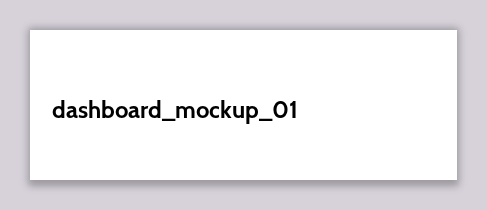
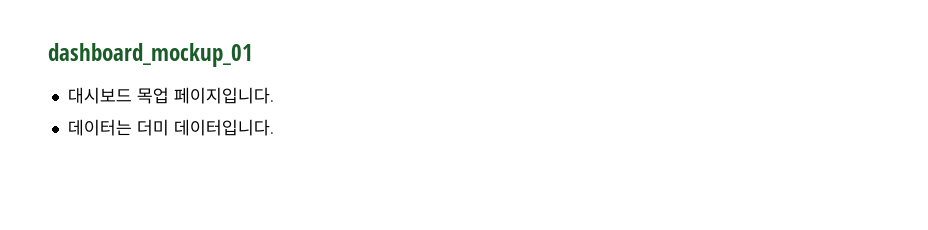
+ 대시보드 목업 페이지입니다.
+ 데이터는 더미 데이터입니다.

